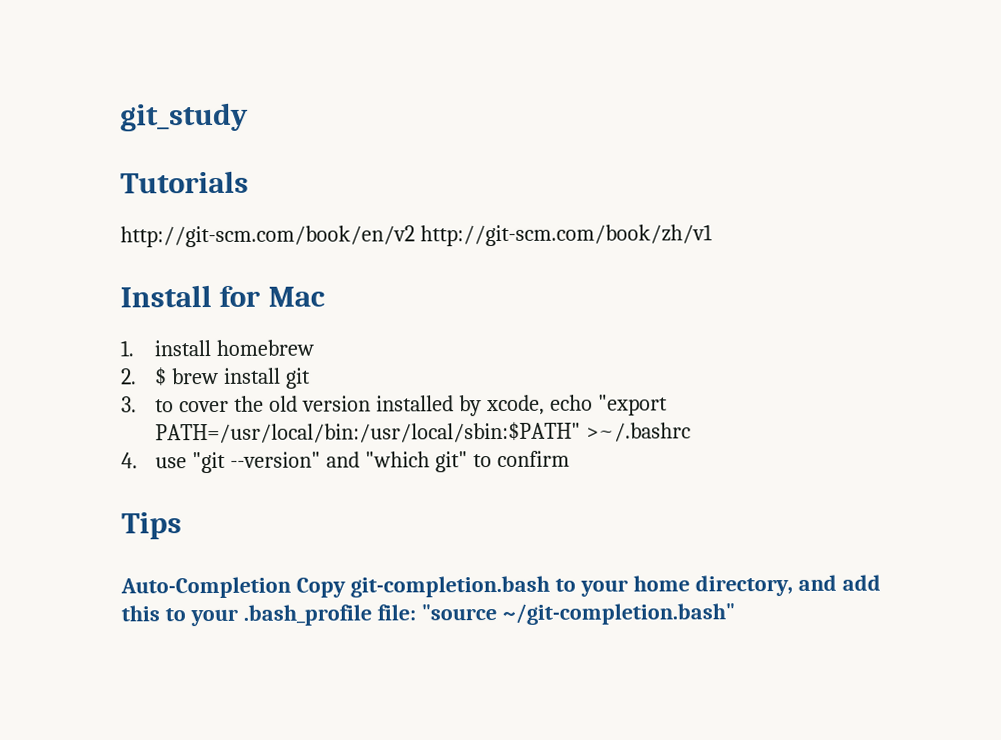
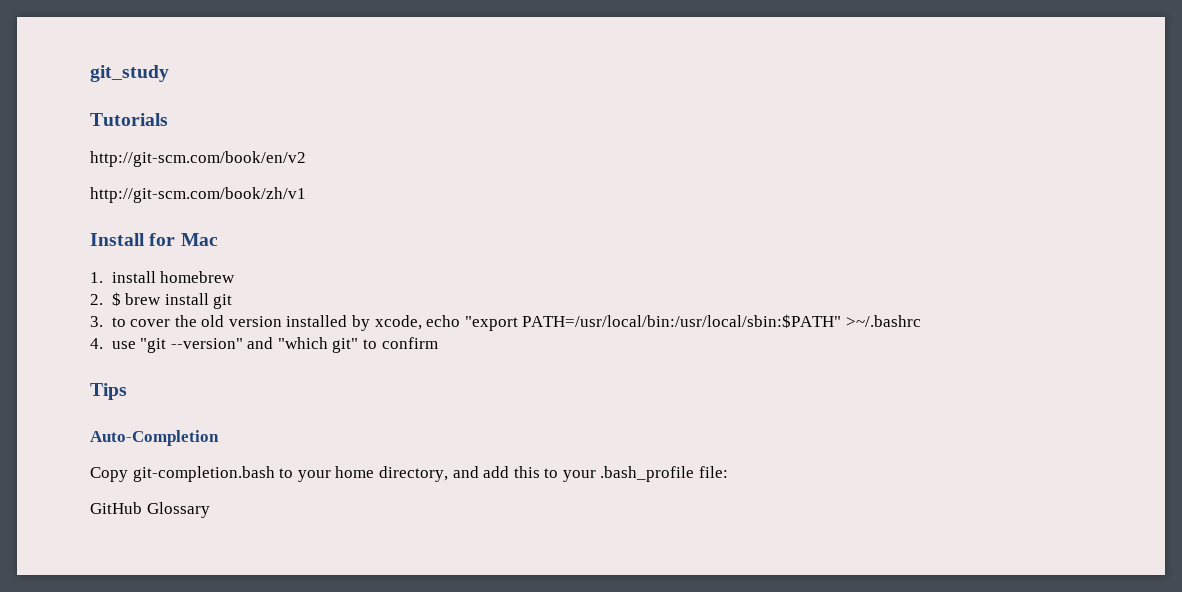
- http://git-scm.com/book/en/v2 http://git-scm.com/book/zh/v1
+ http://git-scm.com/book/en/v2
+ http://git-scm.com/book/zh/v1
- Auto-Completion Copy git-completion.bash to your home directory, and add this to your .bash_profile file: "source ~/git-completion.bash"
+ Auto-Completion
+ Copy git-completion.bash to your home directory, and add this to your .bash_profile file:
+ GitHub Glossary

